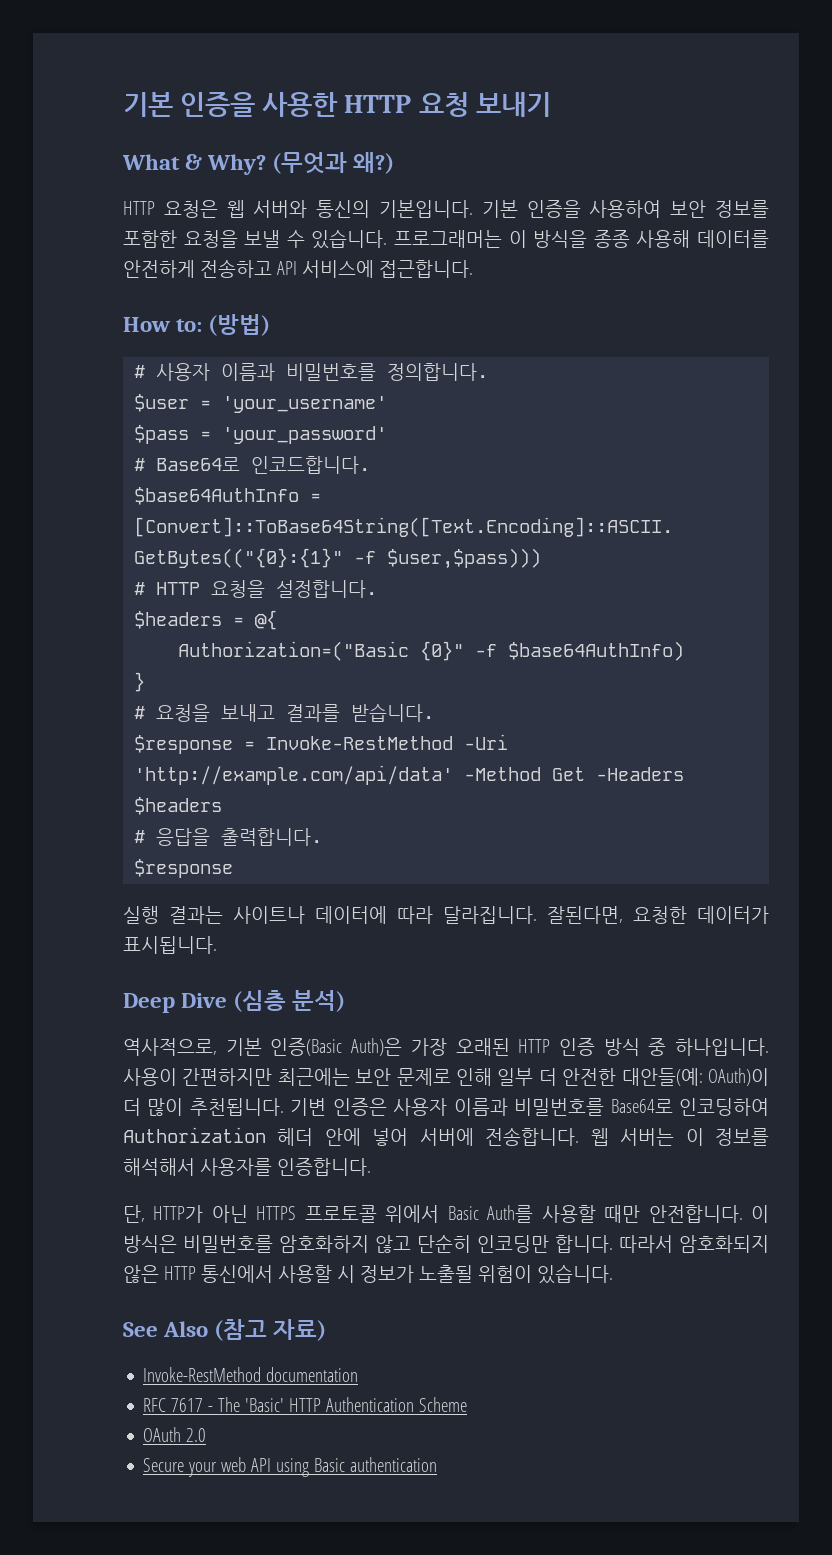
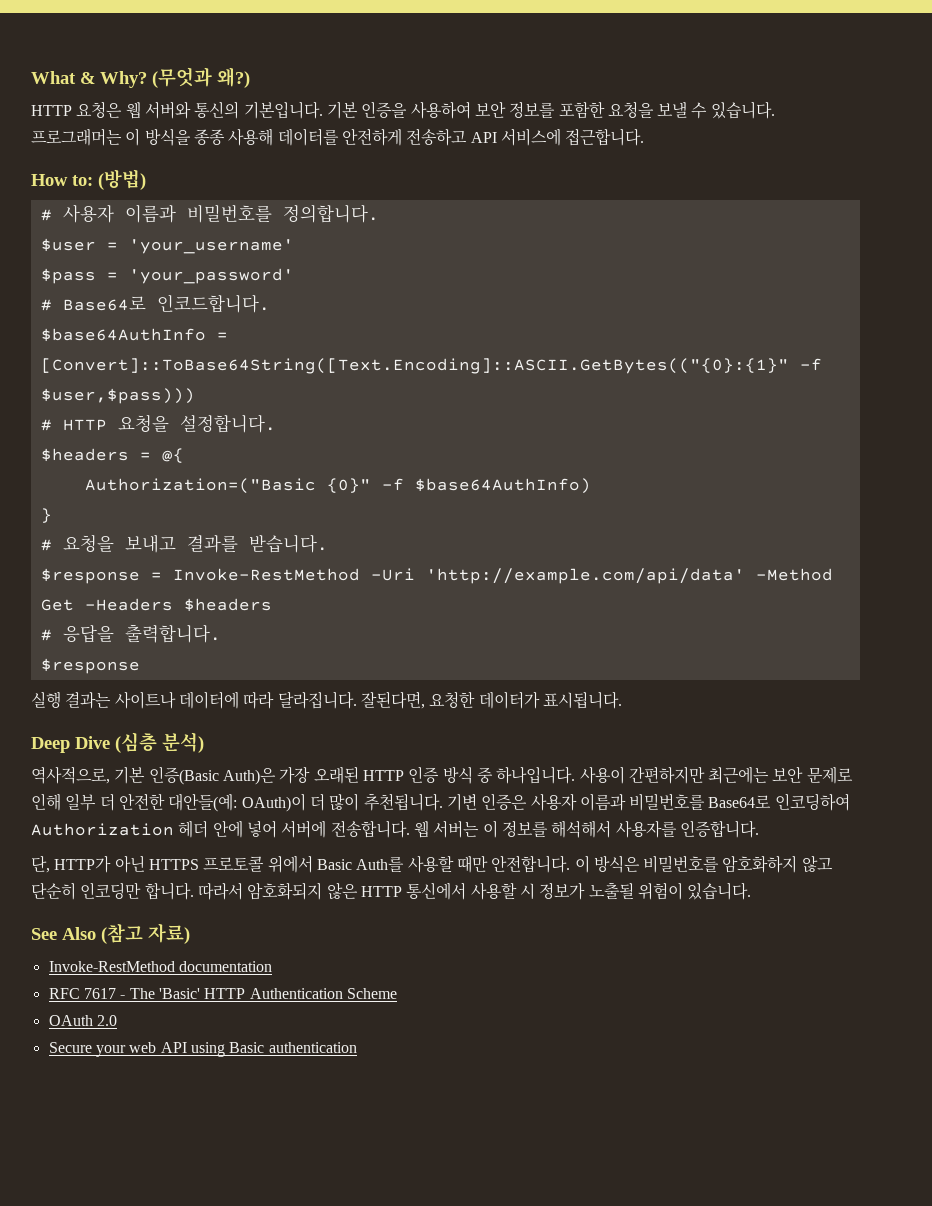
- 기본 인증을 사용한 HTTP 요청 보내기

